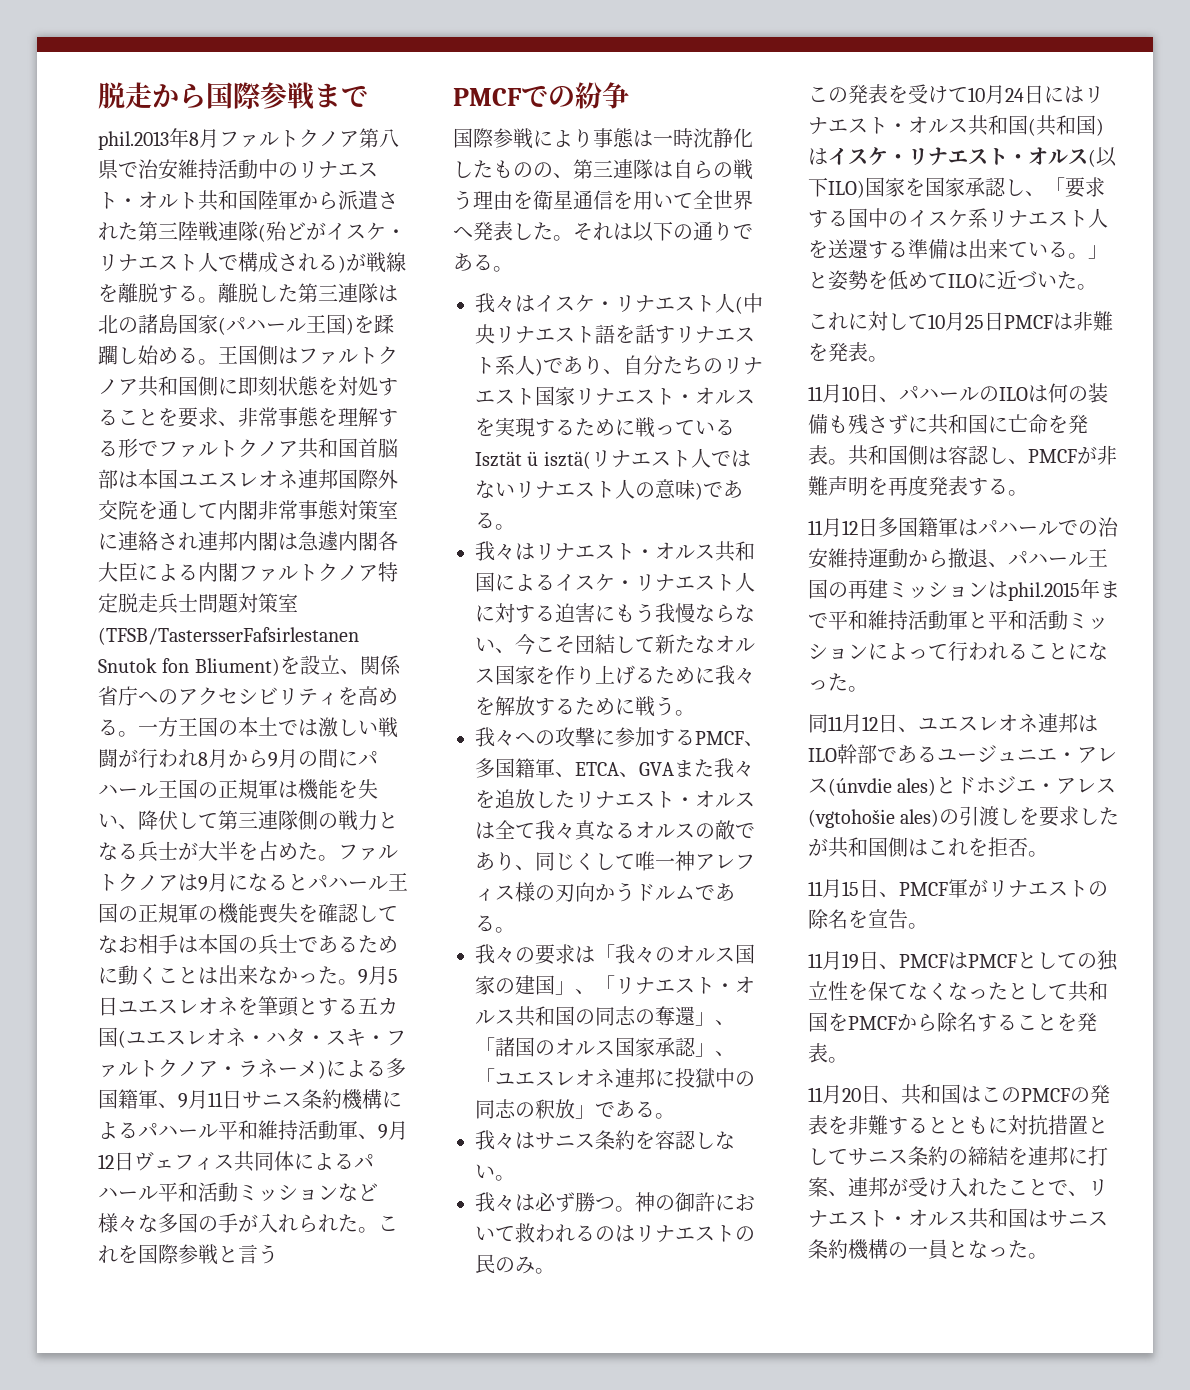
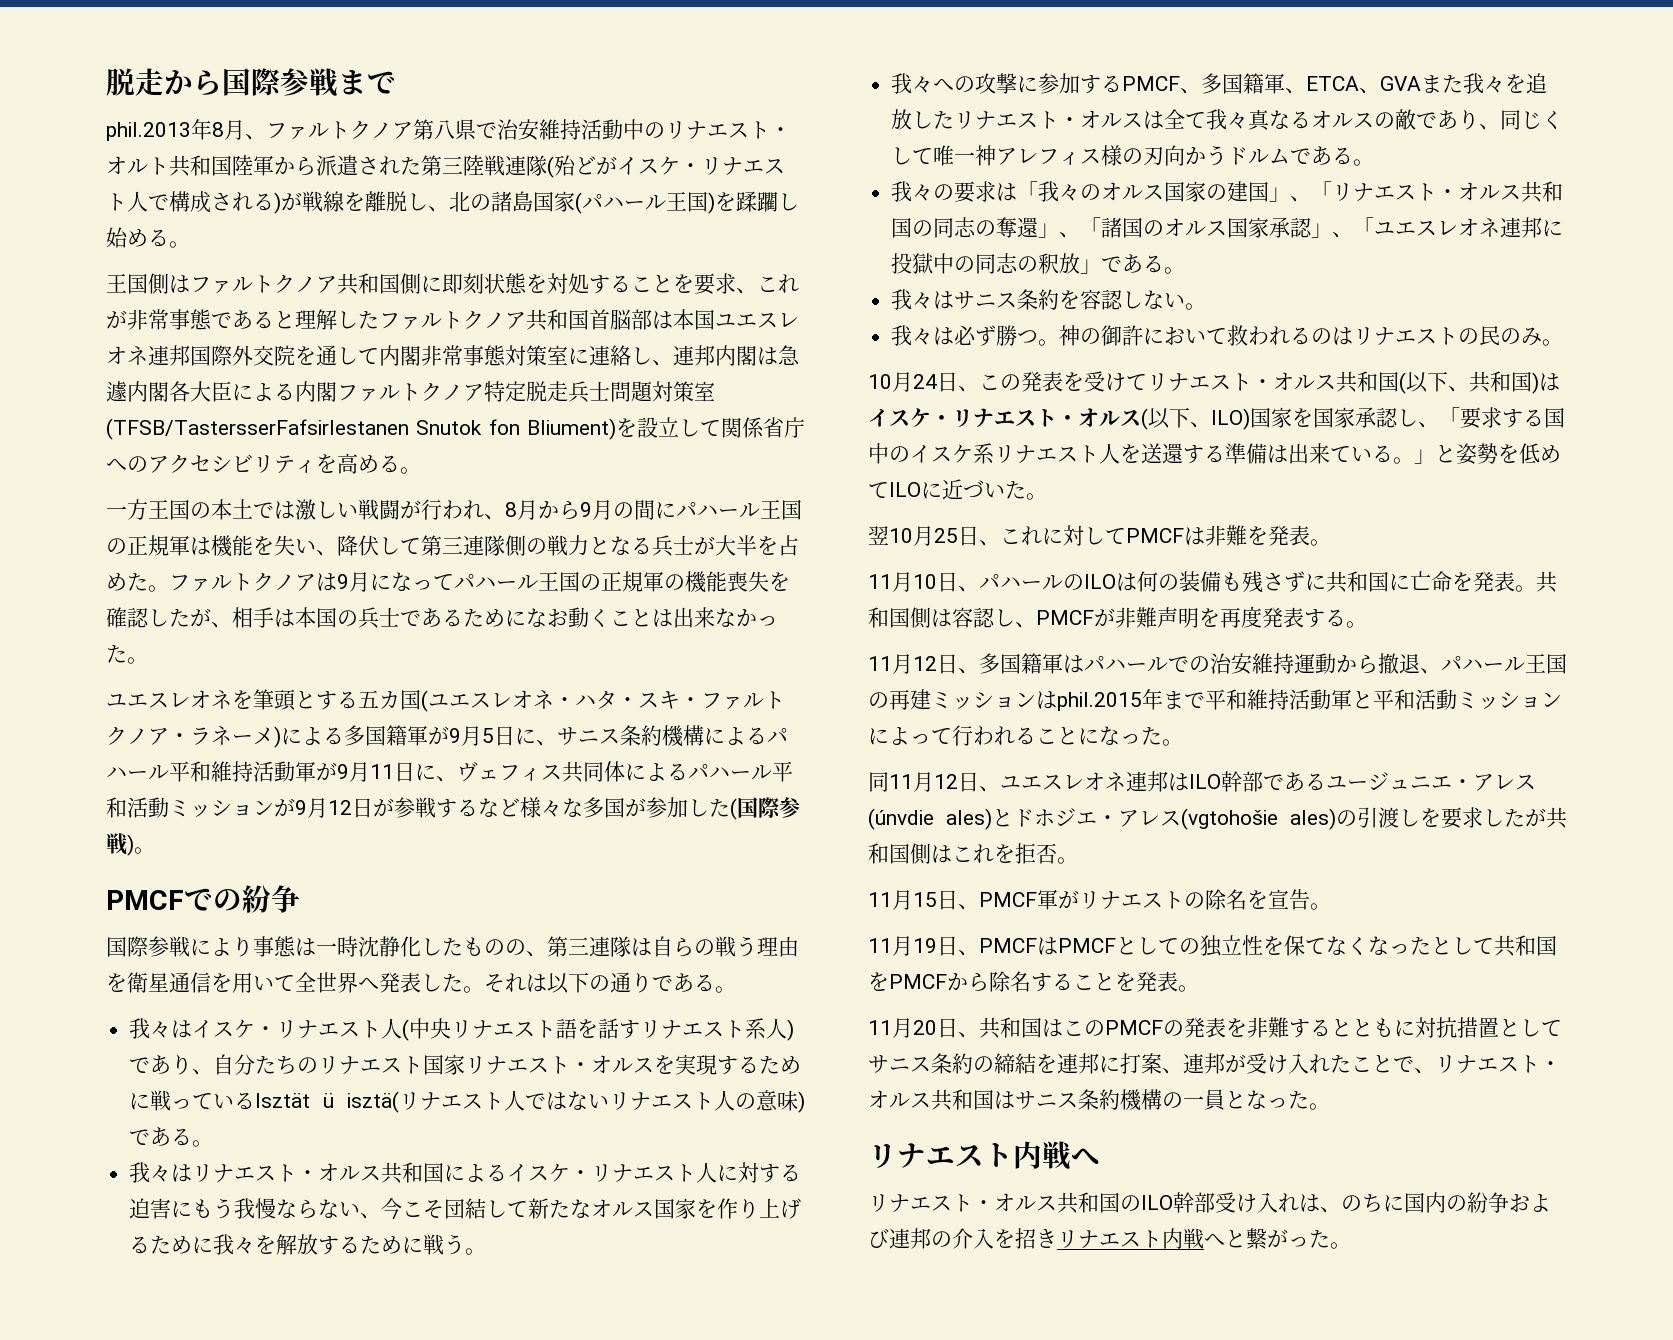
- phil.2013年8月ファルトクノア第八県で治安維持活動中のリナエスト・オルト共和国陸軍から派遣された第三陸戦連隊(殆どがイスケ・リナエスト人で構成される)が戦線を離脱する。離脱した第三連隊は北の諸島国家(パハール王国)を蹂躙し始める。王国側はファルトクノア共和国側に即刻状態を対処することを要求、非常事態を理解する形でファルトクノア共和国首脳部は本国ユエスレオネ連邦国際外交院を通して内閣非常事態対策室に連絡され連邦内閣は急遽内閣各大臣による内閣ファルトクノア特定脱走兵士問題対策室(TFSB/TastersserFafsirlestanen Snutok fon Bliument)を設立、関係省庁へのアクセシビリティを高める。一方王国の本土では激しい戦闘が行われ8月から9月の間にパハール王国の正規軍は機能を失い、降伏して第三連隊側の戦力となる兵士が大半を占めた。
+ phil.2013年8月、ファルトクノア第八県で治安維持活動中のリナエスト・オルト共和国陸軍から派遣された第三陸戦連隊(殆どがイスケ・リナエスト人で構成される)が戦線を離脱し、北の諸島国家(パハール王国)を蹂躙し始める。
+ 王国側はファルトクノア共和国側に即刻状態を対処することを要求、これが非常事態であると理解したファルトクノア共和国首脳部は本国ユエスレオネ連邦国際外交院を通して内閣非常事態対策室に連絡し、連邦内閣は急遽内閣各大臣による内閣ファルトクノア特定脱走兵士問題対策室(TFSB/TastersserFafsirlestanen Snutok fon Bliument)を設立して関係省庁へのアクセシビリティを高める。
+ 一方王国の本土では激しい戦闘が行われ、8月から9月の間にパハール王国の正規軍は機能を失い、降伏して第三連隊側の戦力となる兵士が大半を占めた。
- ファルトクノアは9月になるとパハール王国の正規軍の機能喪失を確認してなお相手は本国の兵士であるために動くことは出来なかった。9月5日ユエスレオネを筆頭とする五カ国(ユエスレオネ・ハタ・スキ・ファルトクノア・ラネーメ)による多国籍軍、9月11日サニス条約機構によるパハール平和維持活動軍、9月12日ヴェフィス共同体によるパハール平和活動ミッションなど様々な多国の手が入れられた。これを国際参戦と言う
+ ファルトクノアは9月になってパハール王国の正規軍の機能喪失を確認したが、相手は本国の兵士であるためになお動くことは出来なかった。
+ ユエスレオネを筆頭とする五カ国(ユエスレオネ・ハタ・スキ・ファルトクノア・ラネーメ)による多国籍軍が9月5日に、サニス条約機構によるパハール平和維持活動軍が9月11日に、ヴェフィス共同体によるパハール平和活動ミッションが9月12日が参戦するなど様々な多国が参加した(国際参戦)。
- この発表を受けて10月24日にはリナエスト・オルス共和国(共和国)はイスケ・リナエスト・オルス(以下ILO)国家を国家承認し、「要求する国中のイスケ系リナエスト人を送還する準備は出来ている。」と姿勢を低めてILOに近づいた。
+ 10月24日、この発表を受けてリナエスト・オルス共和国(以下、共和国)はイスケ・リナエスト・オルス(以下、ILO)国家を国家承認し、「要求する国中のイスケ系リナエスト人を送還する準備は出来ている。」と姿勢を低めてILOに近づいた。
- これに対して10月25日PMCFは非難を発表。
+ 翌10月25日、これに対してPMCFは非難を発表。
- 11月12日多国籍軍はパハールでの治安維持運動から撤退、パハール王国の再建ミッションはphil.2015年まで平和維持活動軍と平和活動ミッションによって行われることになった。
+ 11月12日、多国籍軍はパハールでの治安維持運動から撤退、パハール王国の再建ミッションはphil.2015年まで平和維持活動軍と平和活動ミッションによって行われることになった。
  11月20日、共和国はこのPMCFの発表を非難するとともに対抗措置としてサニス条約の締結を連邦に打案、連邦が受け入れたことで、リナエスト・オルス共和国はサニス条約機構の一員となった。
+ リナエスト内戦へ
+ リナエスト・オルス共和国のILO幹部受け入れは、のちに国内の紛争および連邦の介入を招きリナエスト内戦へと繋がった。

